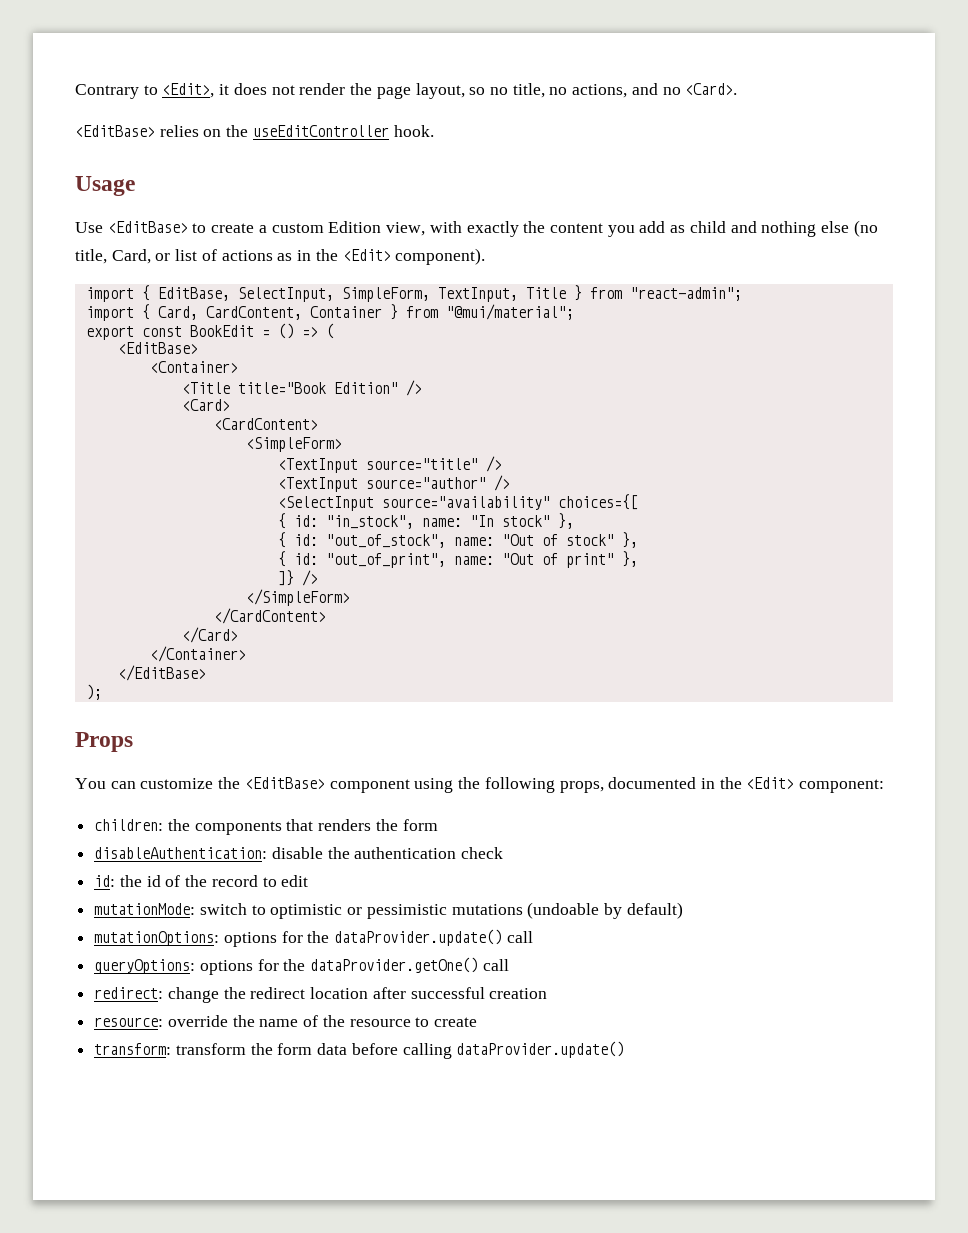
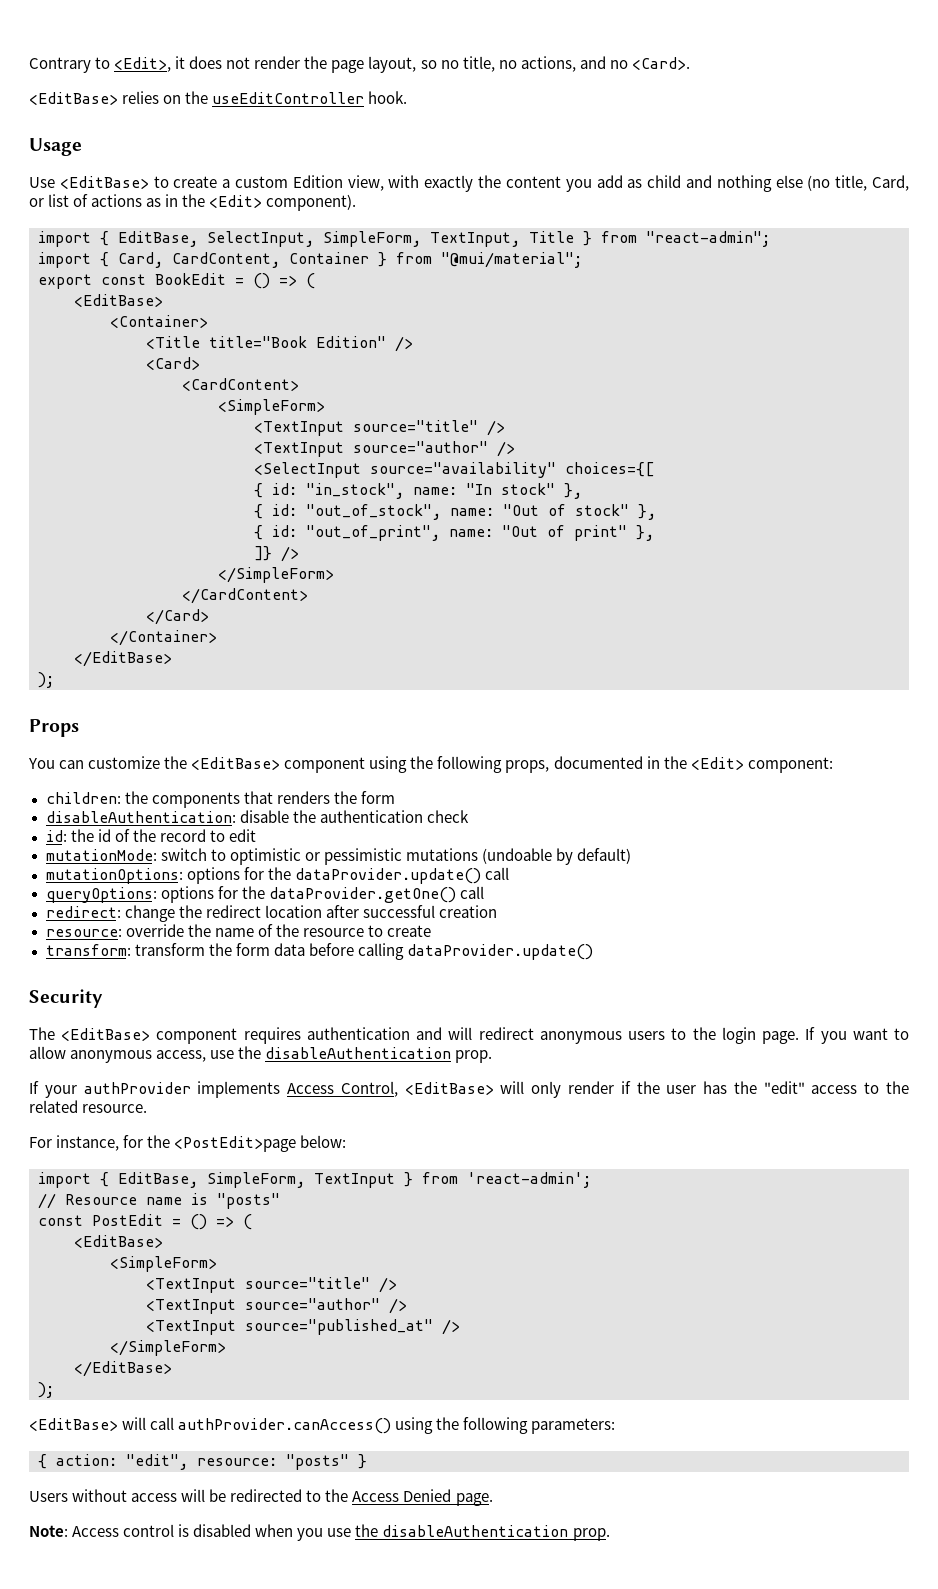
+ Security
+ The <EditBase> component requires authentication and will redirect anonymous users to the login page. If you want to allow anonymous access, use the disableAuthentication prop.
+ If your authProvider implements Access Control, <EditBase> will only render if the user has the "edit" access to the related resource.
+ For instance, for the <PostEdit>page below:
+ import { EditBase, SimpleForm, TextInput } from 'react-admin';
+ // Resource name is "posts"
+ const PostEdit = () => (
+ <EditBase>
+ <SimpleForm>
+ <TextInput source="title" />
+ <TextInput source="author" />
+ <TextInput source="published_at" />
+ </SimpleForm>
+ </EditBase>
+ );
+ <EditBase> will call authProvider.canAccess() using the following parameters:
+ { action: "edit", resource: "posts" }
+ Users without access will be redirected to the Access Denied page.
+ Note: Access control is disabled when you use the disableAuthentication prop.

